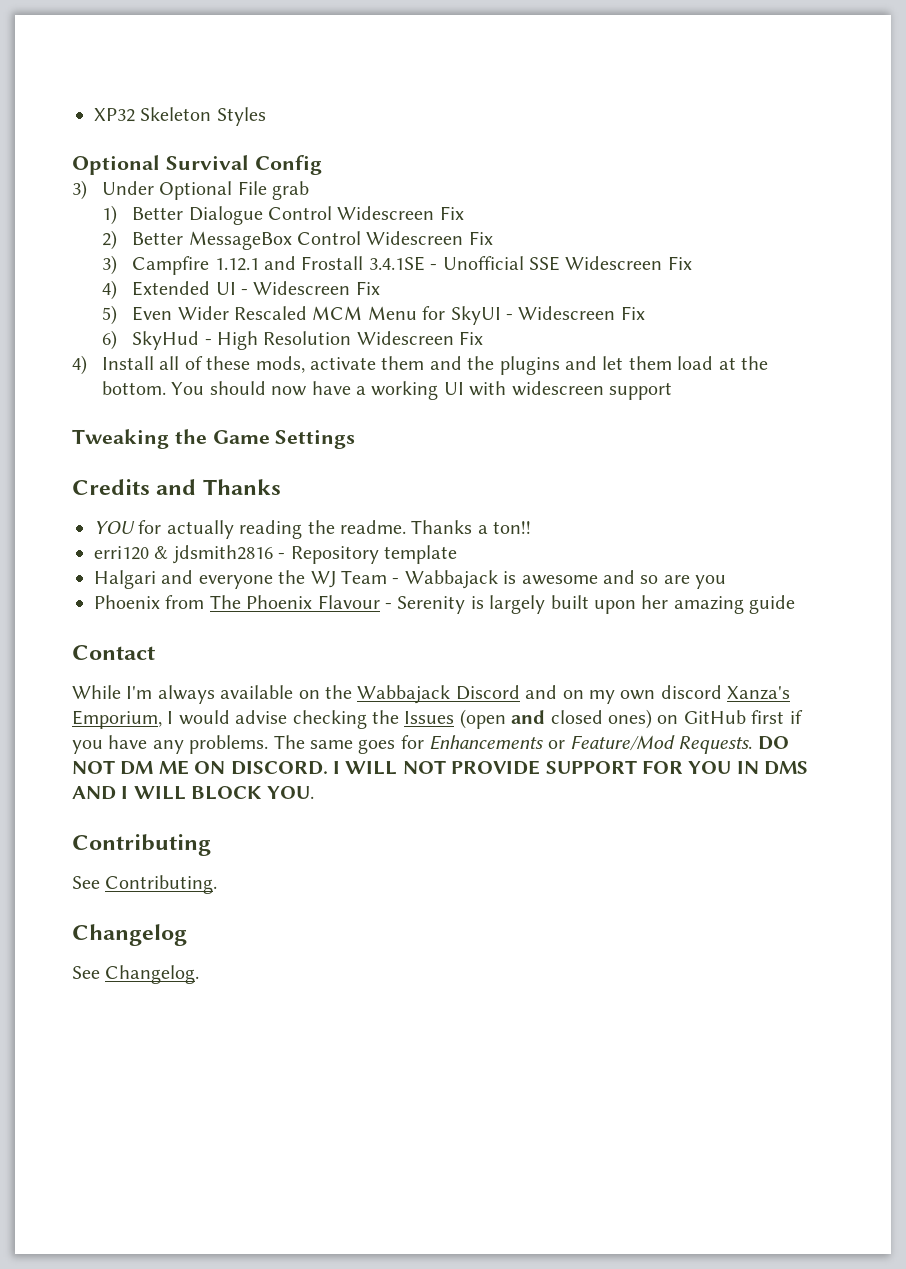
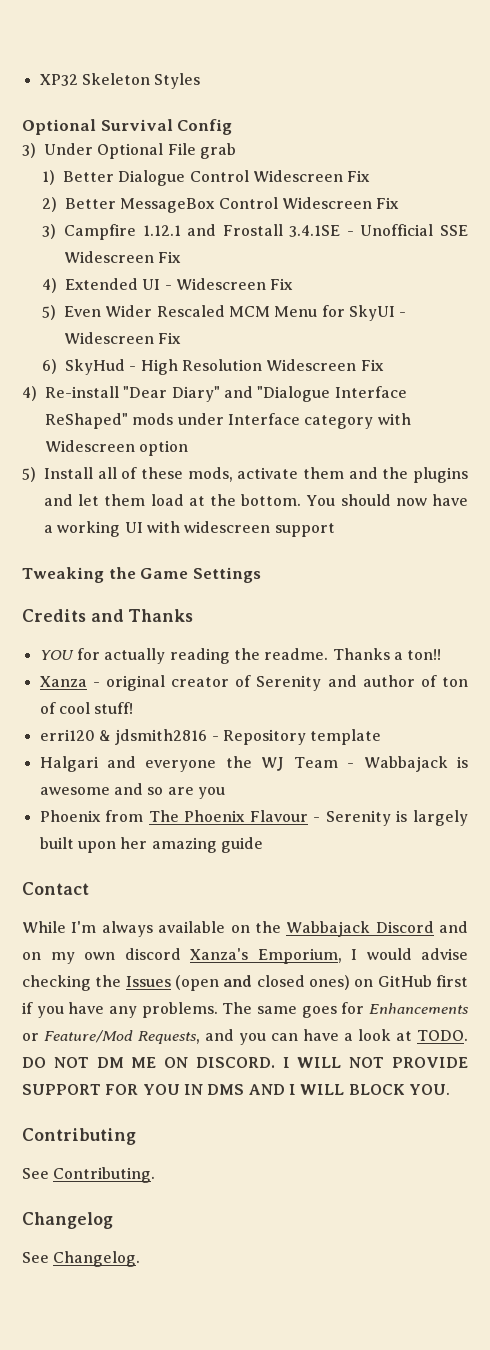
- 4) Install all of these mods, activate them and the plugins and let them load at the bottom.
+ 4) Re-install "Dear Diary" and "Dialogue Interface ReShaped" mods under Interface category with Widescreen option
+ 5) Install all of these mods, activate them and the plugins and let them load at the bottom.
+ Xanza - original creator of Serenity and author of ton of cool stuff!
- The same goes for Enhancements or Feature/Mod Requests.
+ The same goes for Enhancements or Feature/Mod Requests, and you can have a look at TODO.

